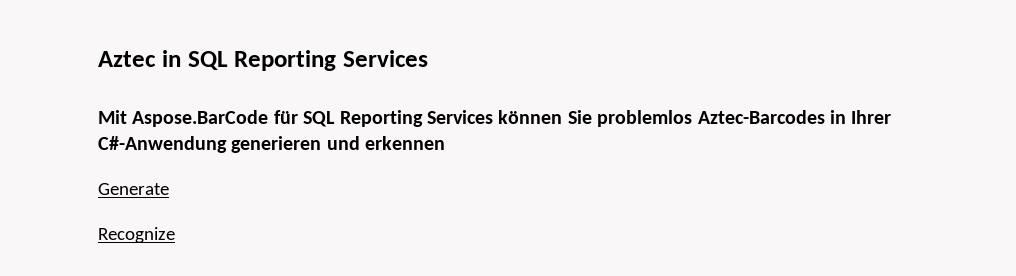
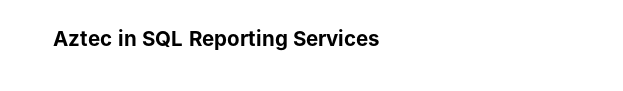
- Mit Aspose.BarCode für SQL Reporting Services können Sie problemlos Aztec-Barcodes in Ihrer C#-Anwendung generieren und erkennen
- Generate
- Recognize

